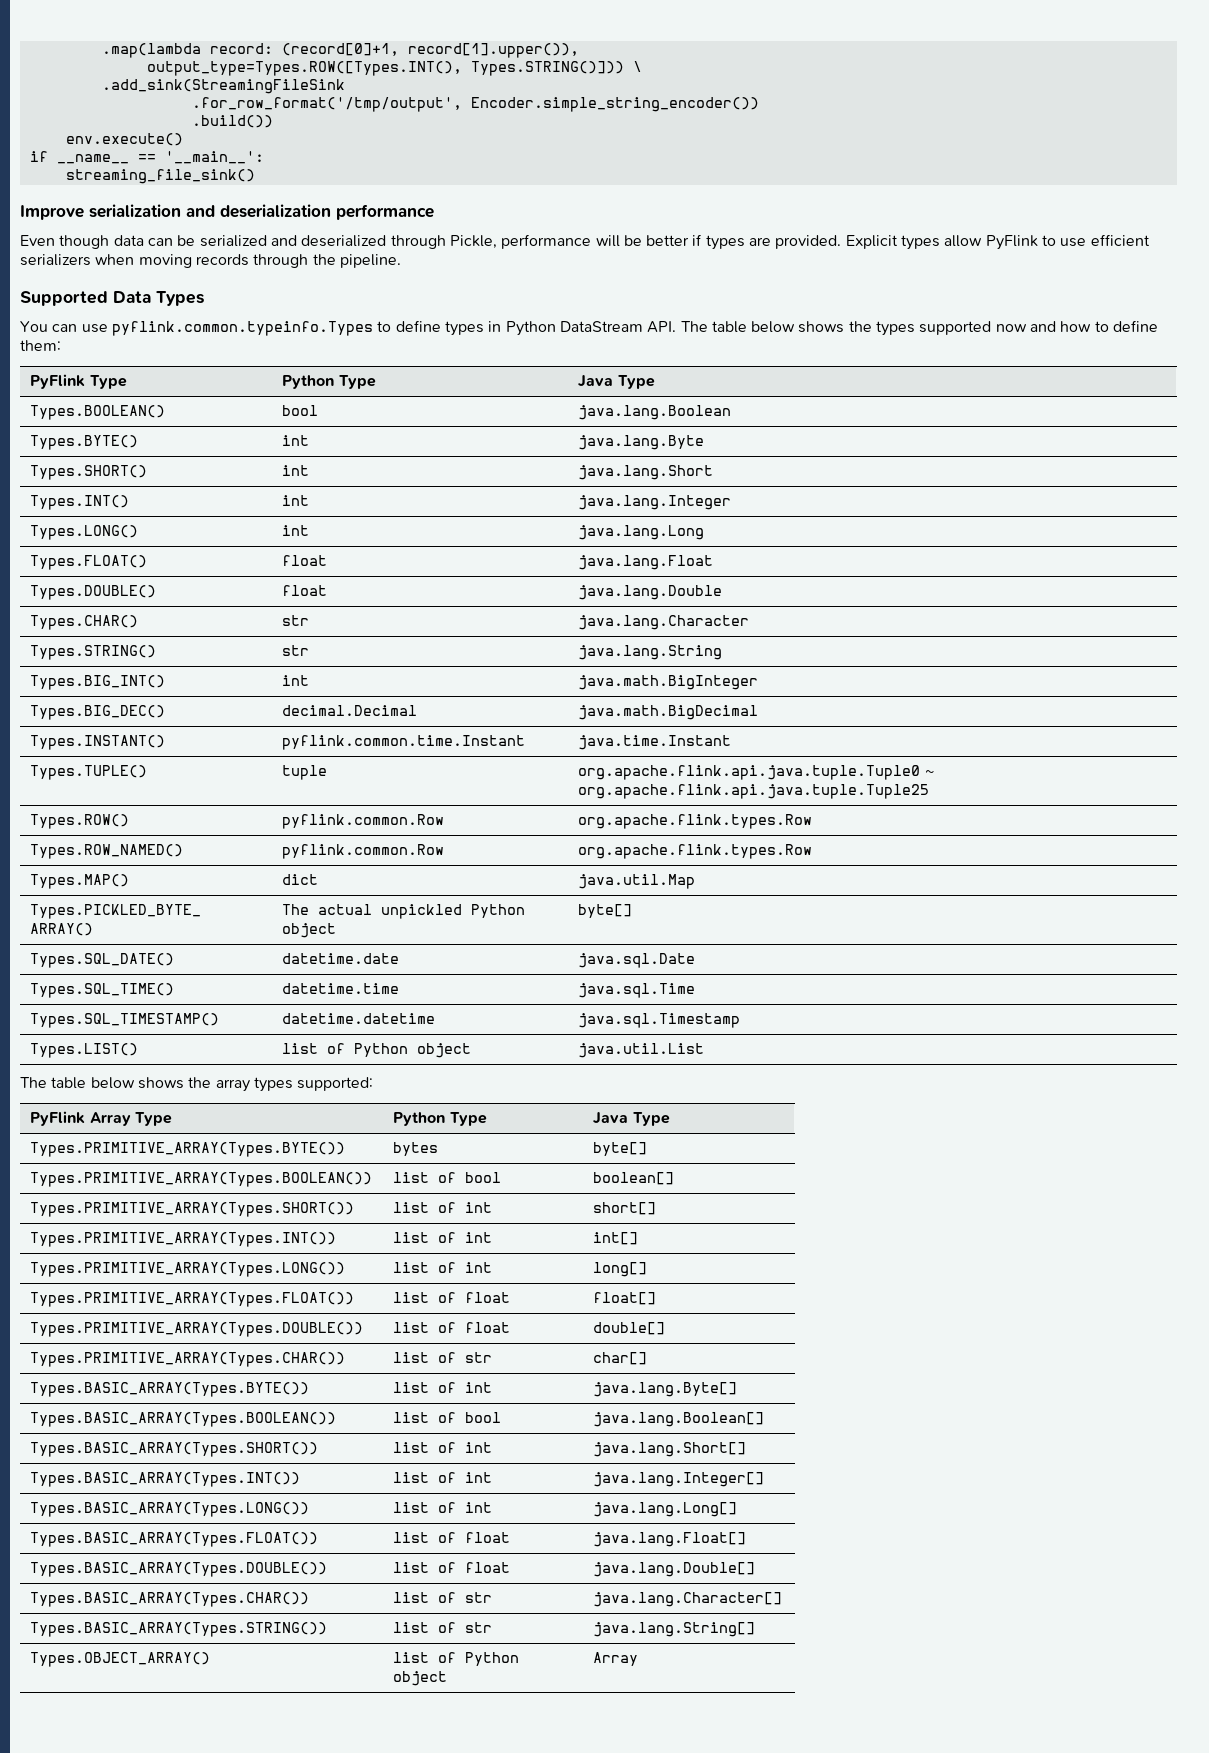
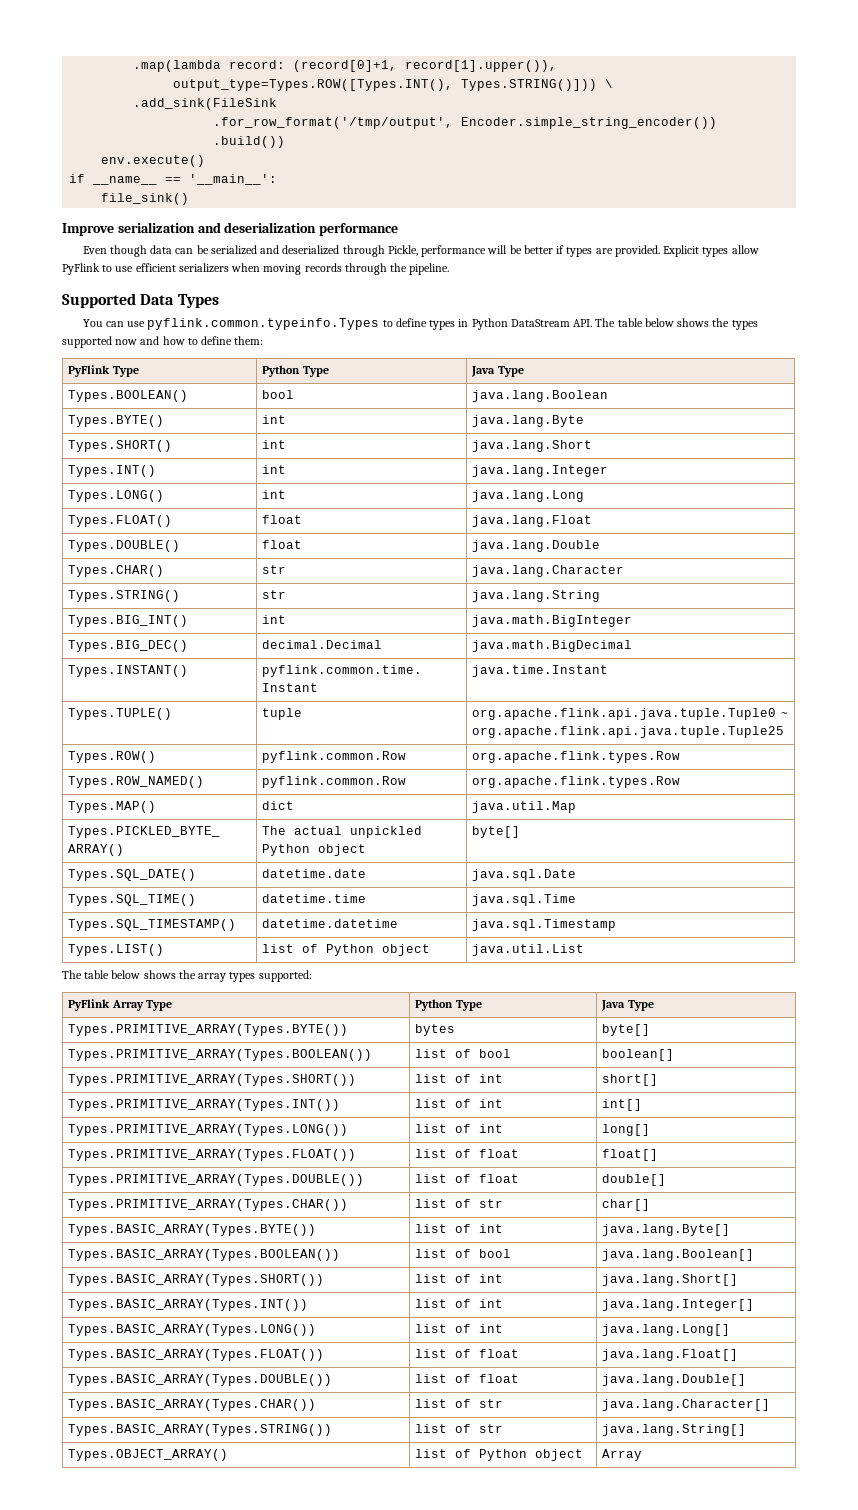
- .add_sink(StreamingFileSink
+ .add_sink(FileSink
- streaming_file_sink()
+ file_sink()

